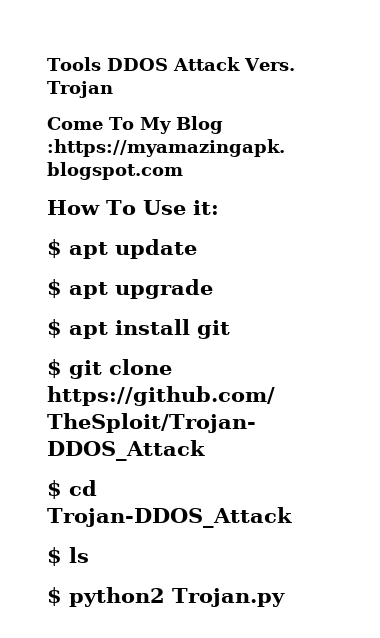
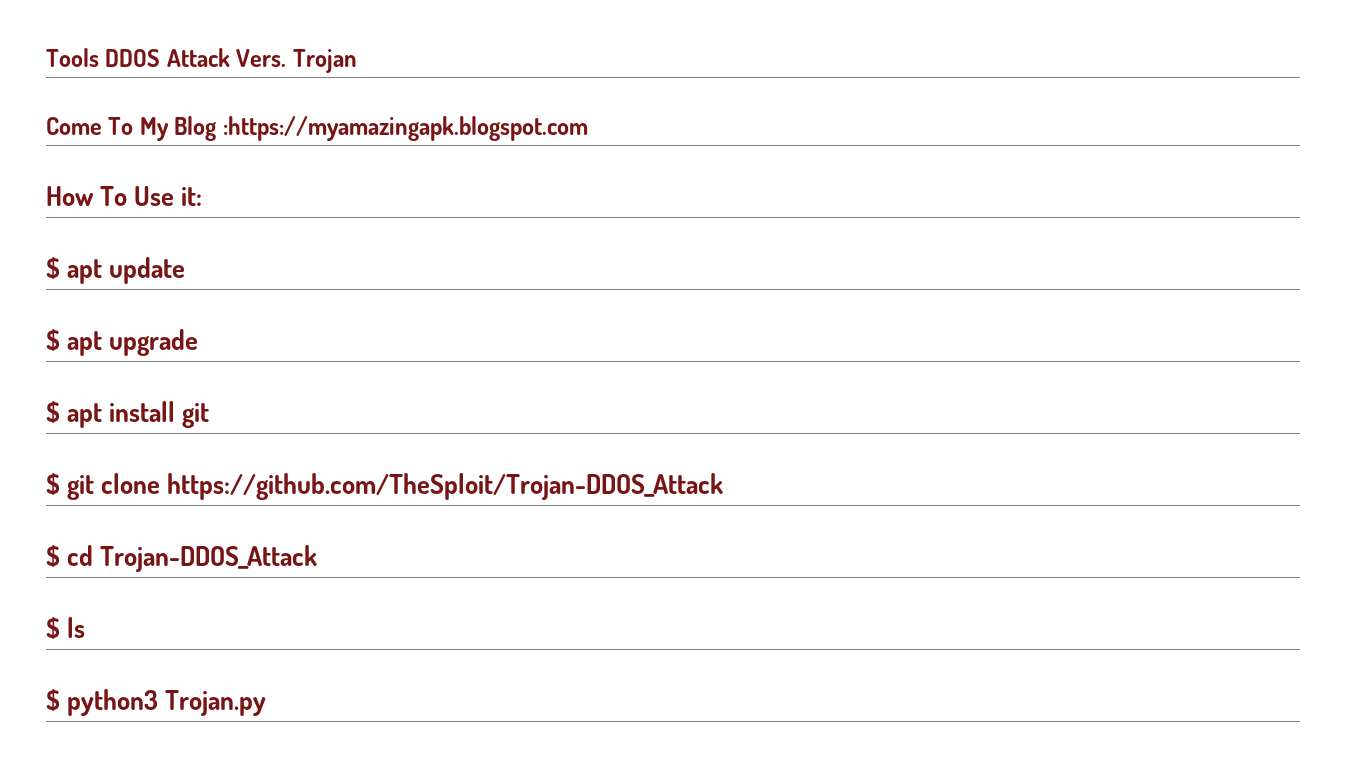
- $ python2 Trojan.py
+ $ python3 Trojan.py

